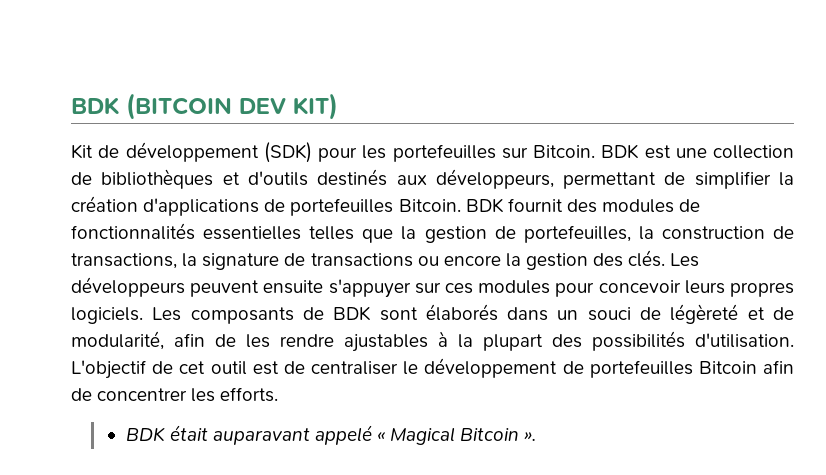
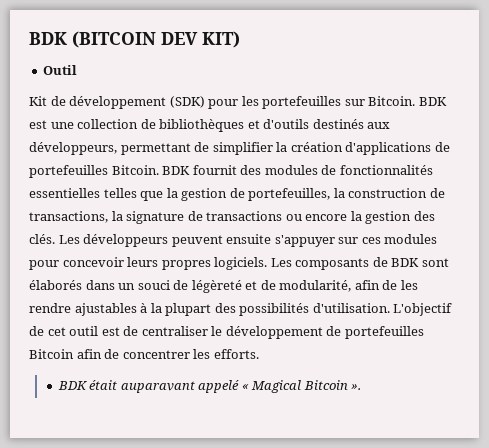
+ Outil

